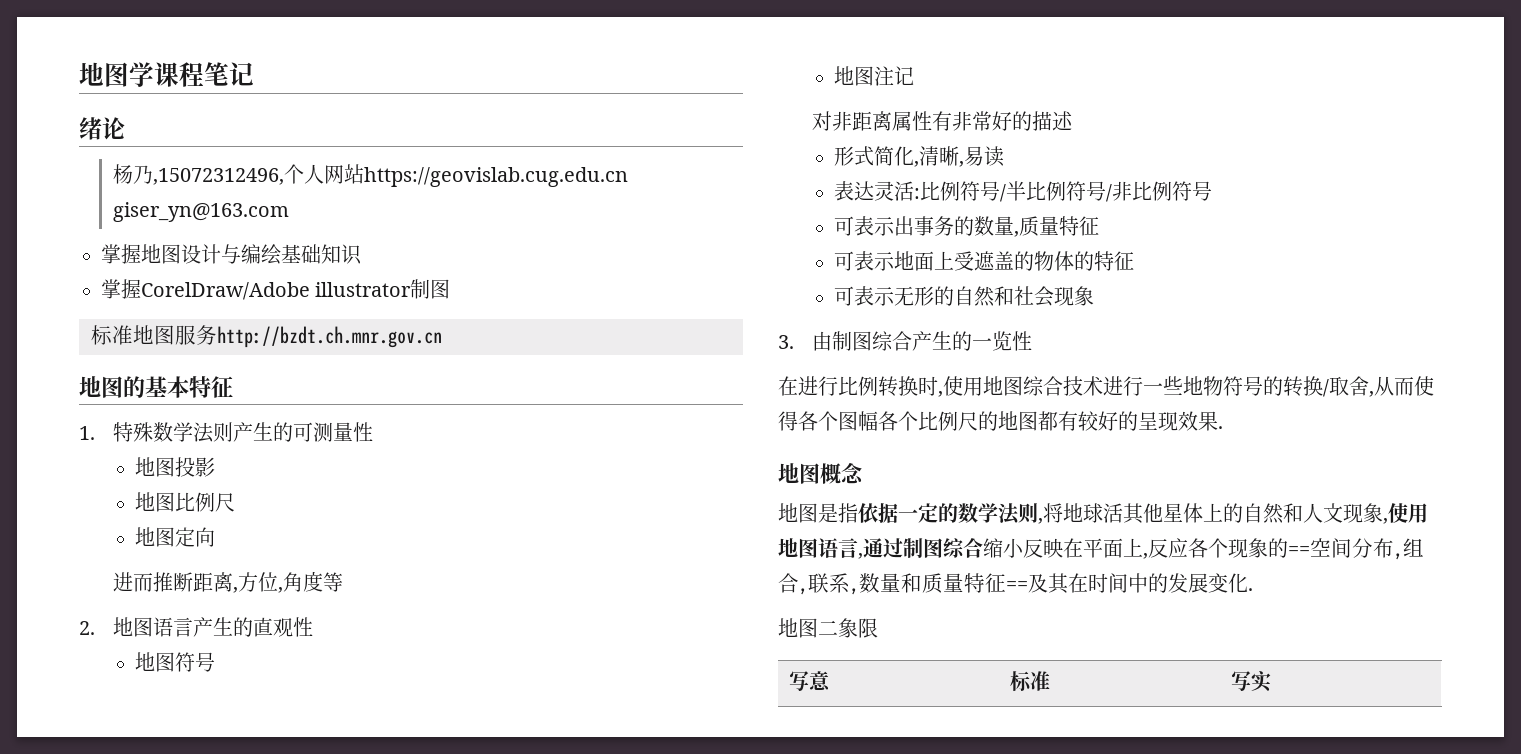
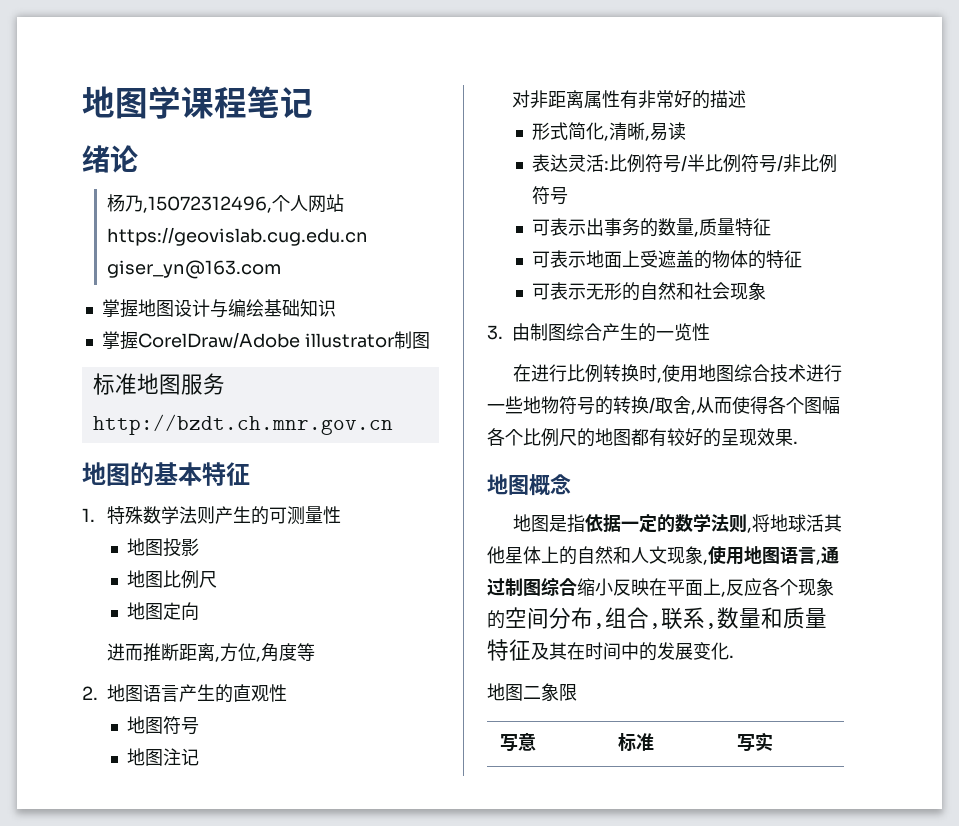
- 地图是指依据一定的数学法则,将地球活其他星体上的自然和人文现象,使用地图语言,通过制图综合缩小反映在平面上,反应各个现象的==空间分布,组合,联系,数量和质量特征==及其在时间中的发展变化.
+ 地图是指依据一定的数学法则,将地球活其他星体上的自然和人文现象,使用地图语言,通过制图综合缩小反映在平面上,反应各个现象的空间分布,组合,联系,数量和质量特征及其在时间中的发展变化.

